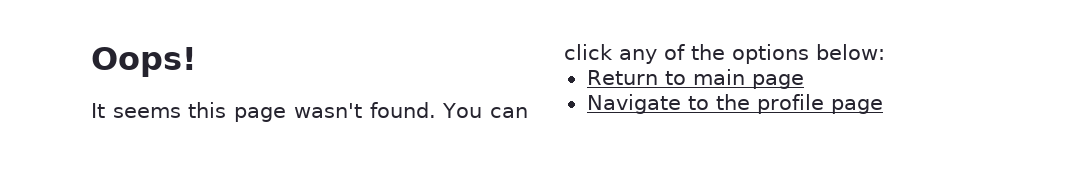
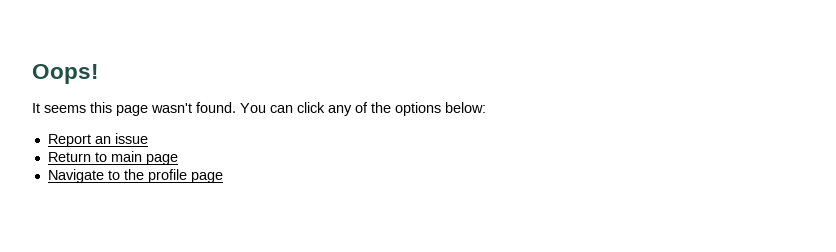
+ Report an issue

